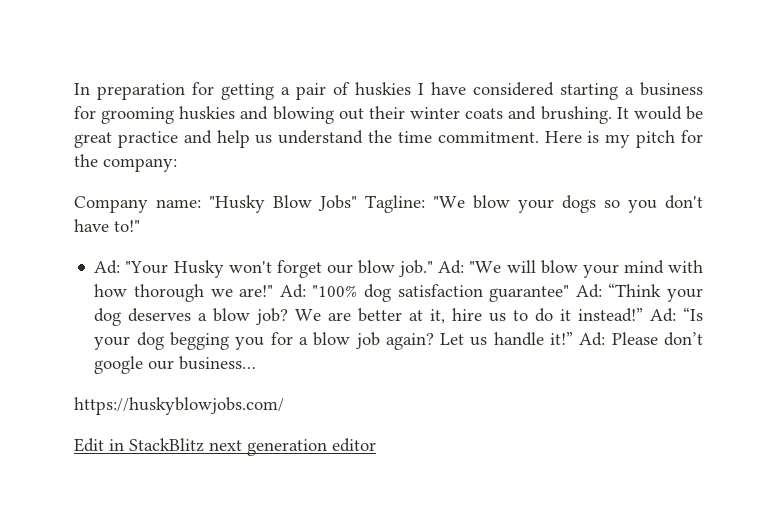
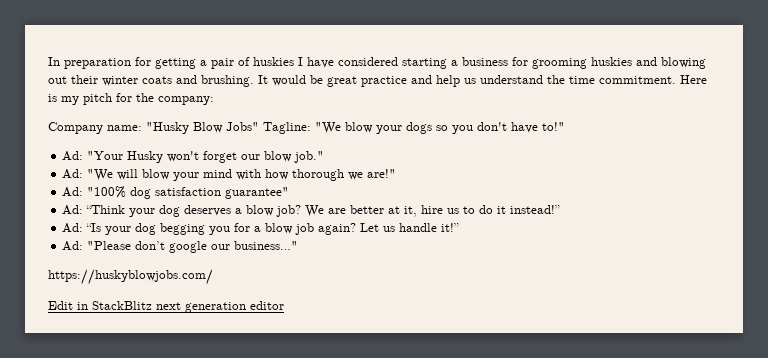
- Ad: "Your Husky won't forget our blow job." Ad: "We will blow your mind with how thorough we are!" Ad: "100% dog satisfaction guarantee" Ad: “Think your dog deserves a blow job?
+ Ad: "Your Husky won't forget our blow job."
+ Ad: "We will blow your mind with how thorough we are!"
+ Ad: "100% dog satisfaction guarantee"
+ Ad: “Think your dog deserves a blow job?
- We are better at it, hire us to do it instead!” Ad: “Is your dog begging you for a blow job again?
+ We are better at it, hire us to do it instead!”
+ Ad: “Is your dog begging you for a blow job again?
- Let us handle it!” Ad: Please don’t google our business…
+ Let us handle it!”
+ Ad: "Please don’t google our business…"

